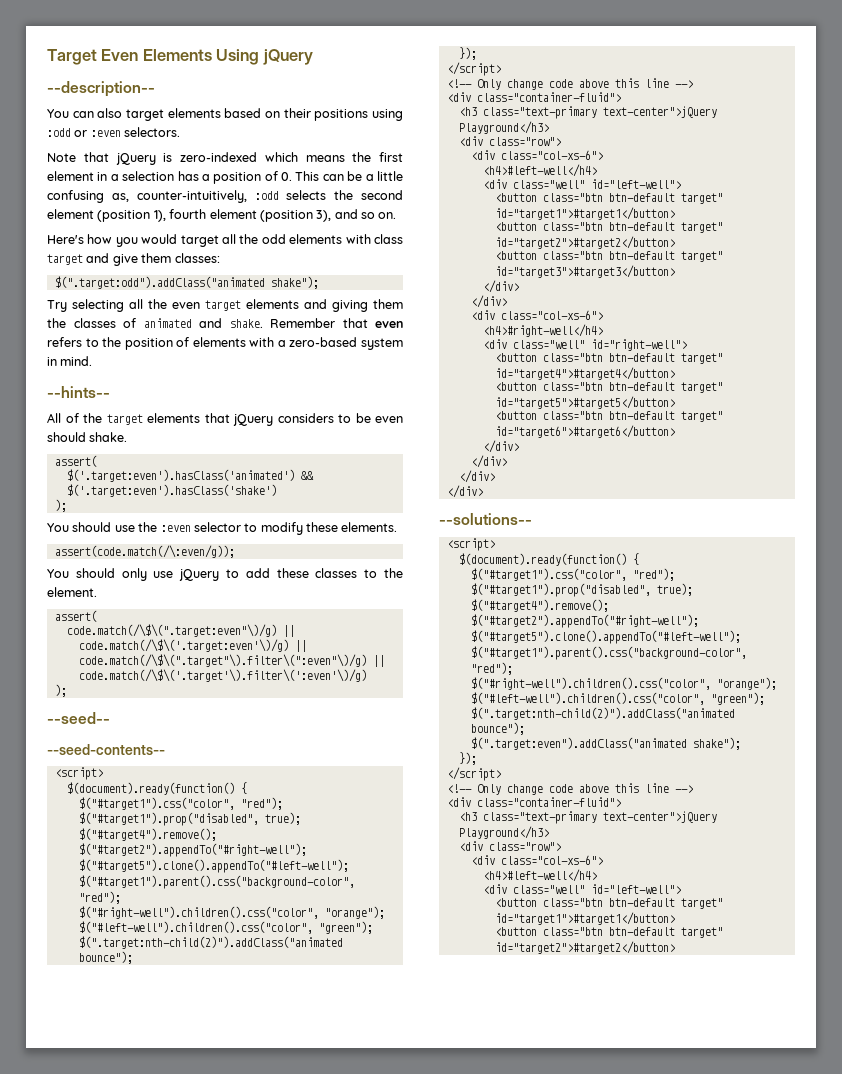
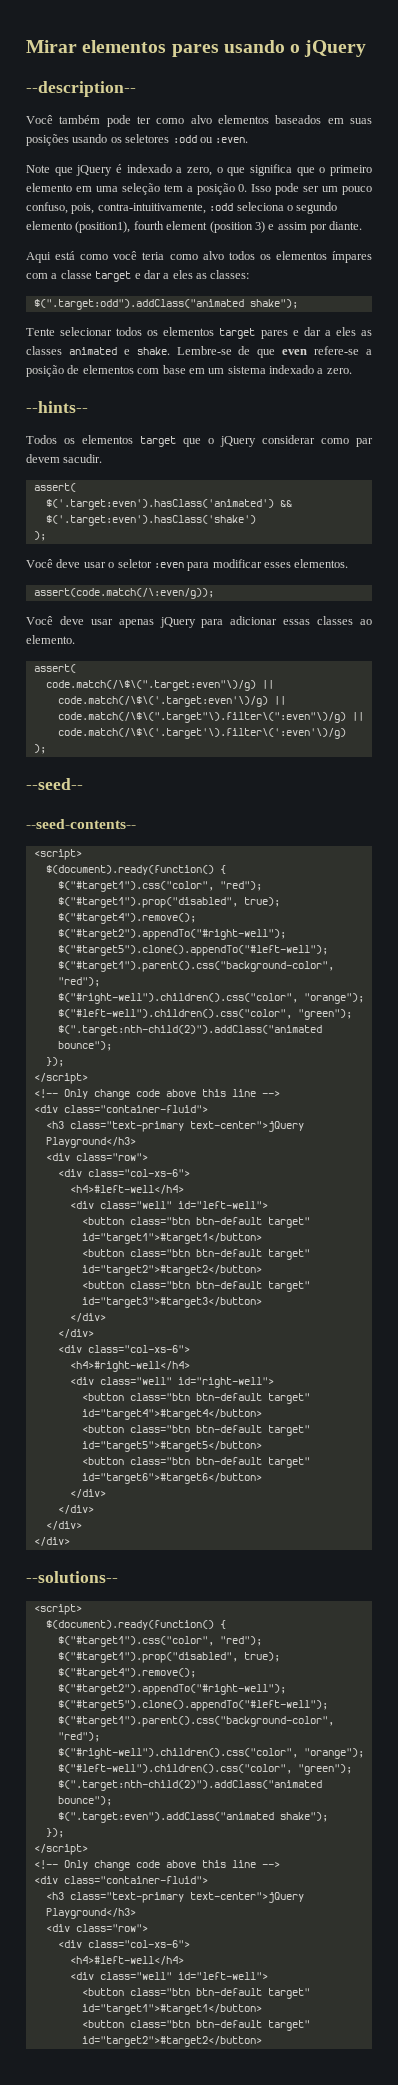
- Target Even Elements Using jQuery
+ Mirar elementos pares usando o jQuery
  --description--
- You can also target elements based on their positions using :odd or :even selectors.
- Note that jQuery is zero-indexed which means the first element in a selection has a position of 0. This can be a little confusing as, counter-intuitively, :odd selects the second element (position 1), fourth element (position 3), and so on.
- Here's how you would target all the odd elements with class target and give them classes:
+ Você também pode ter como alvo elementos baseados em suas posições usando os seletores :odd ou :even.
+ Note que jQuery é indexado a zero, o que significa que o primeiro elemento em uma seleção tem a posição 0. Isso pode ser um pouco confuso, pois, contra-intuitivamente, :odd seleciona o segundo elemento (position1), fourth element (position 3) e assim por diante.
+ Aqui está como você teria como alvo todos os elementos ímpares com a classe target e dar a eles as classes:
  $(".target:odd").addClass("animated shake");
- Try selecting all the even target elements and giving them the classes of animated and shake. Remember that even refers to the position of elements with a zero-based system in mind.
+ Tente selecionar todos os elementos target pares e dar a eles as classes animated e shake. Lembre-se de que even refere-se a posição de elementos com base em um sistema indexado a zero.
  --hints--
- All of the target elements that jQuery considers to be even should shake.
+ Todos os elementos target que o jQuery considerar como par devem sacudir.
- You should use the :even selector to modify these elements.
+ Você deve usar o seletor :even para modificar esses elementos.
  assert(code.match(/\:even/g));
- You should only use jQuery to add these classes to the element.
+ Você deve usar apenas jQuery para adicionar essas classes ao elemento.

